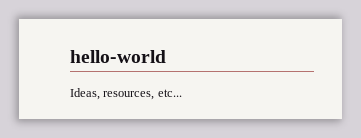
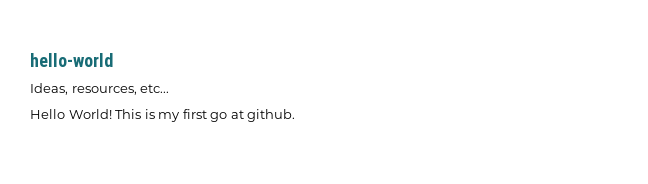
+ Hello World! This is my first go at github.

